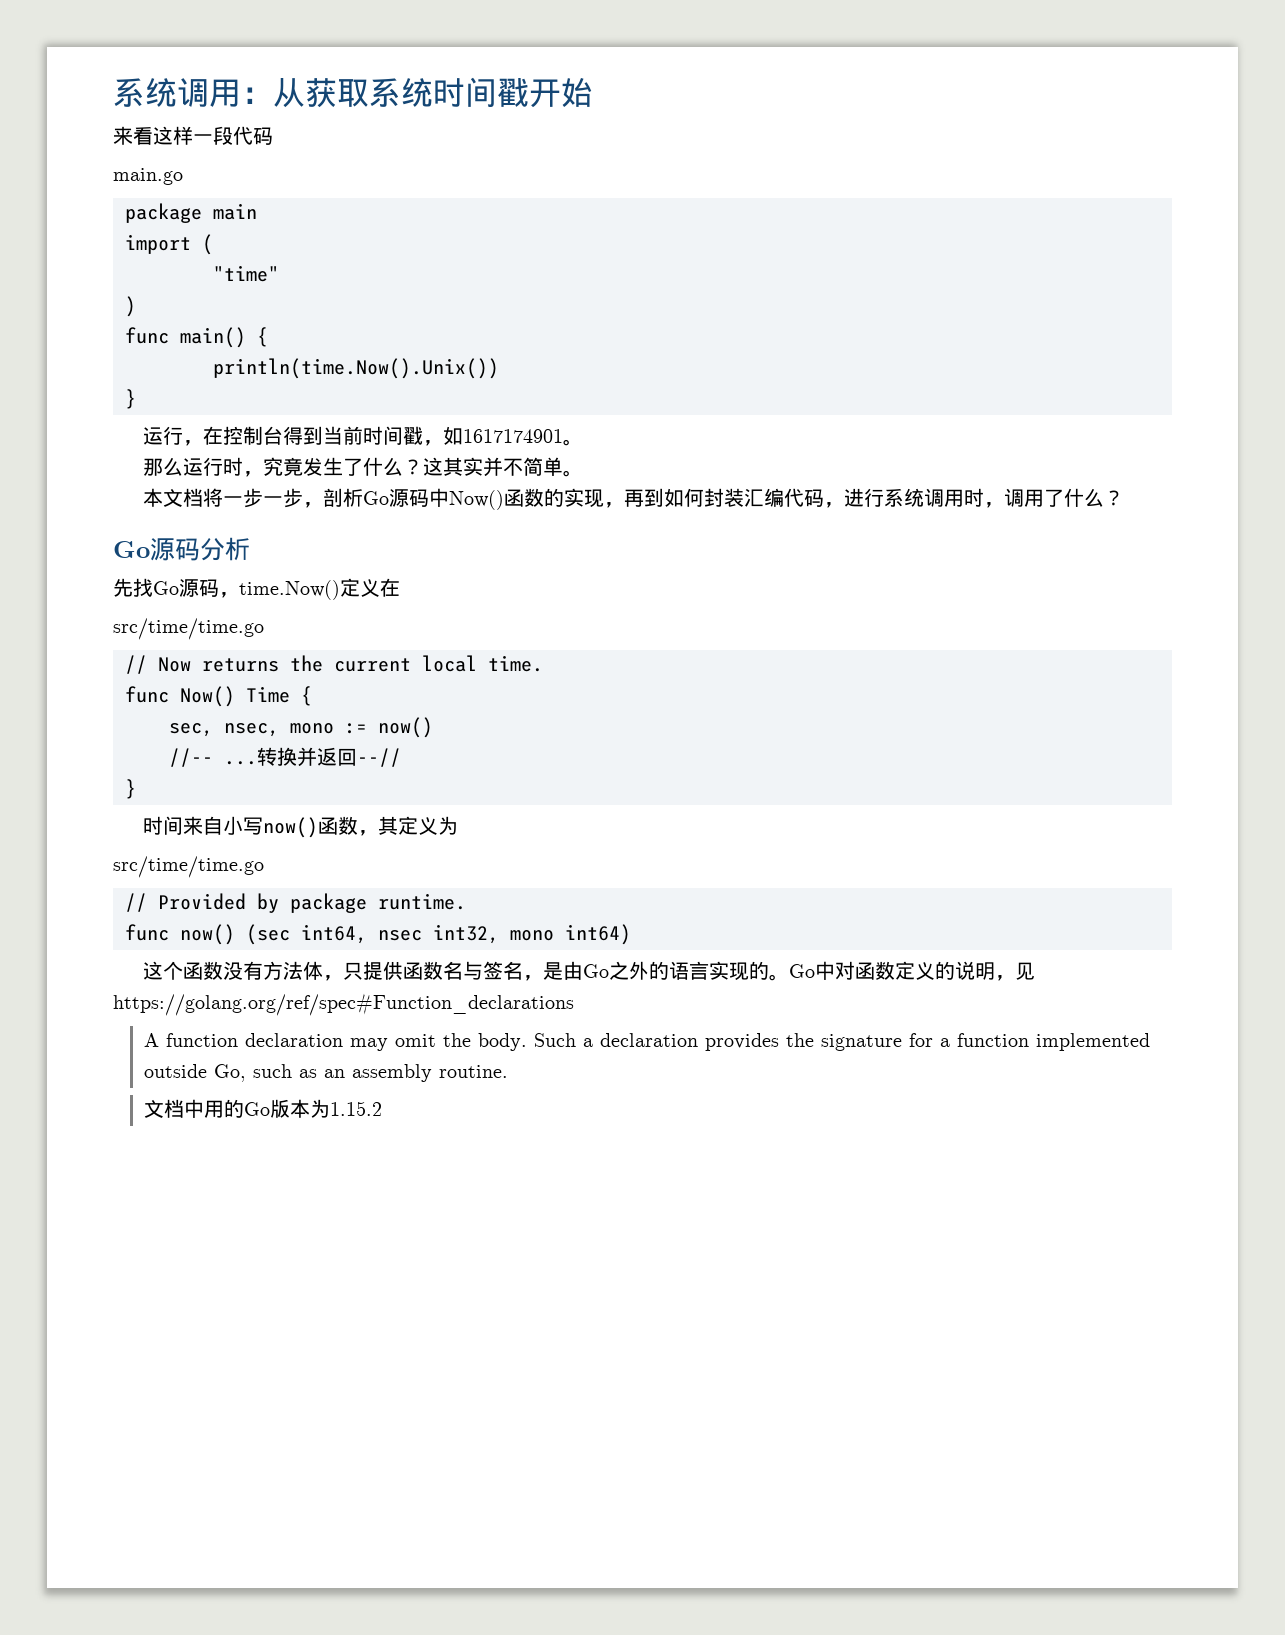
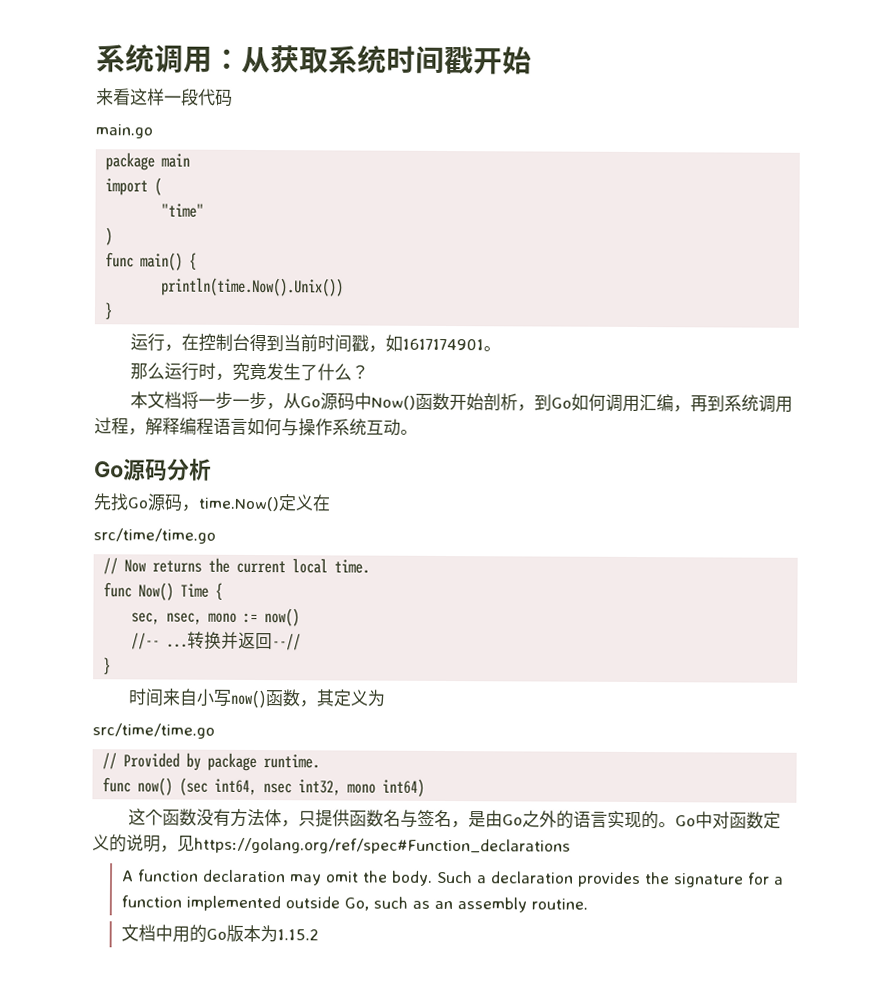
- 这其实并不简单。
- 本文档将一步一步，剖析Go源码中Now()函数的实现，再到如何封装汇编代码，进行系统调用时，调用了什么？
+ 本文档将一步一步，从Go源码中Now()函数开始剖析，到Go如何调用汇编，再到系统调用过程，解释编程语言如何与操作系统互动。

